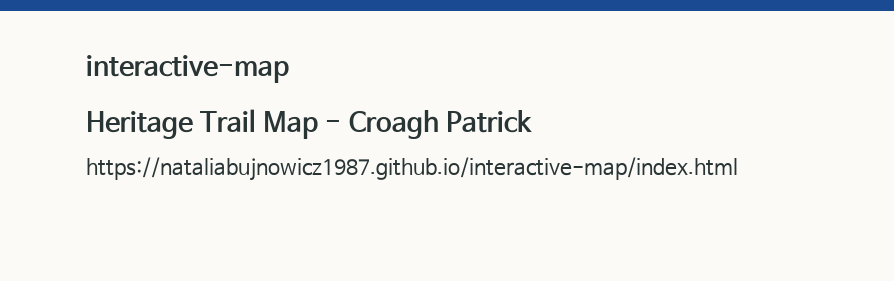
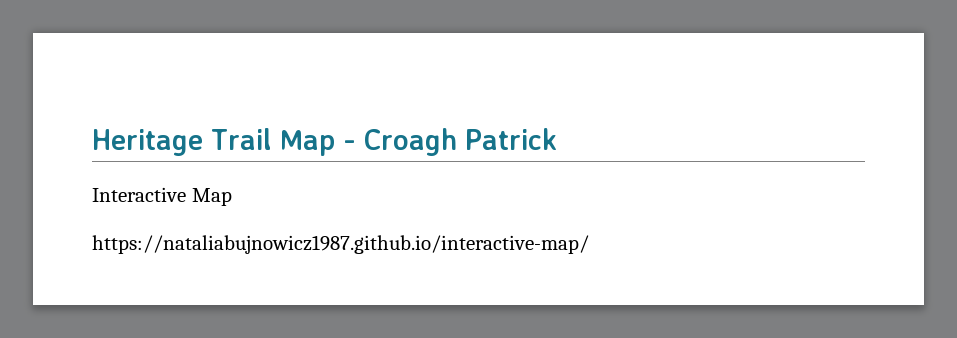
- interactive-map
- https://nataliabujnowicz1987.github.io/interactive-map/index.html
+ Interactive Map
+ https://nataliabujnowicz1987.github.io/interactive-map/

